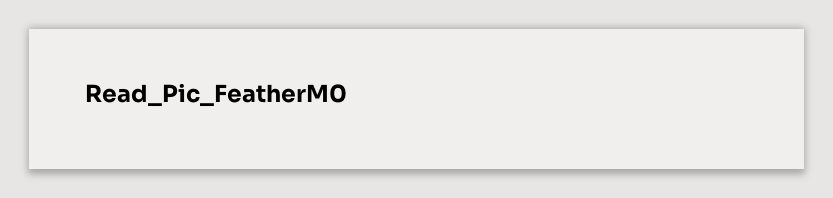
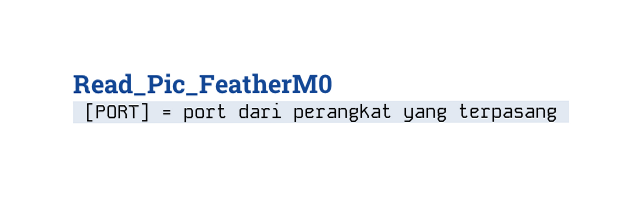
+ [PORT] = port dari perangkat yang terpasang

